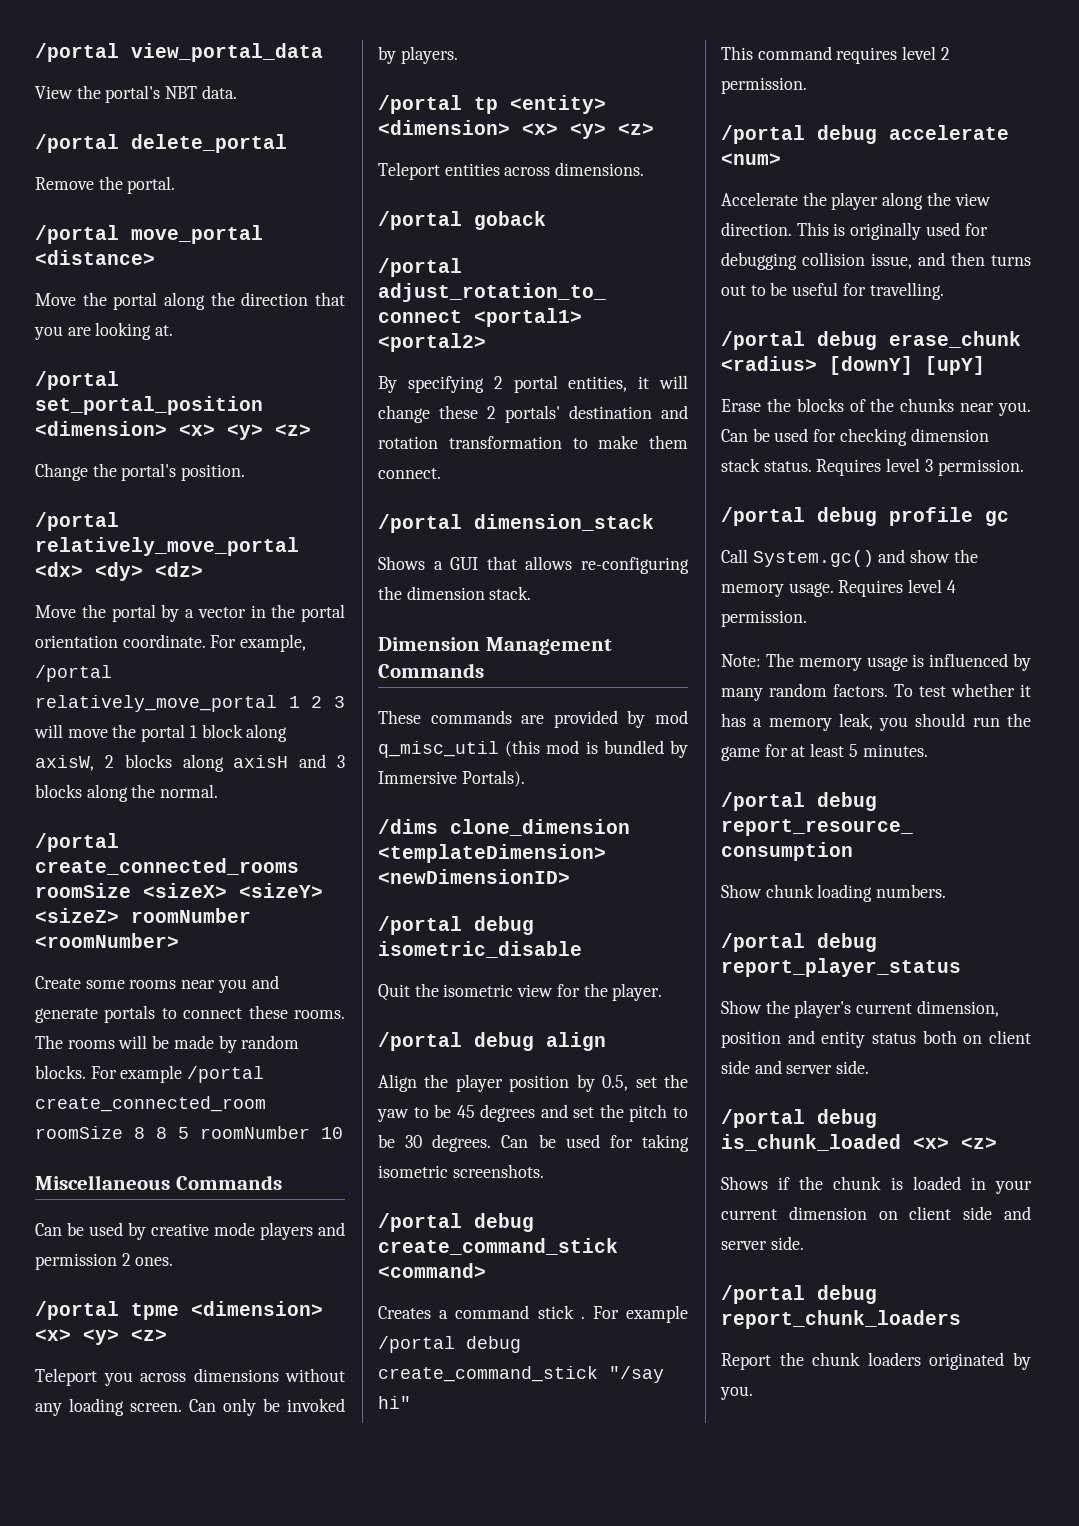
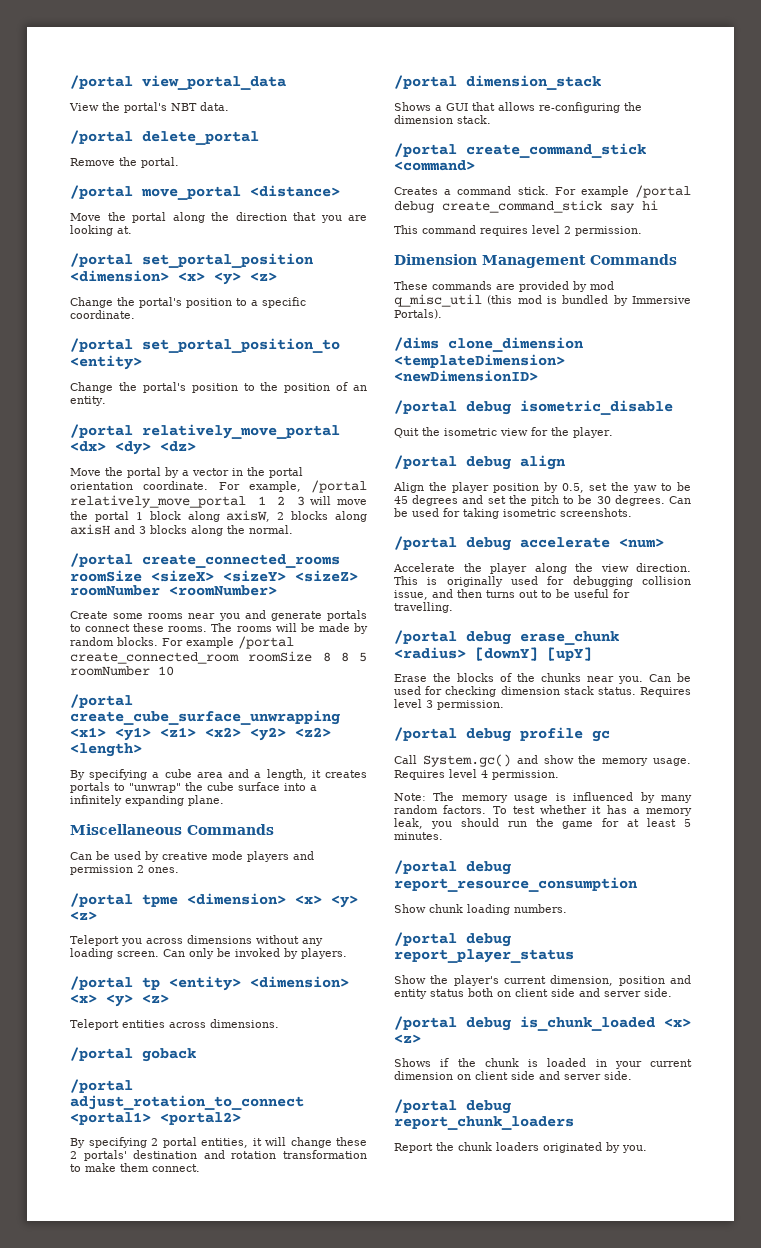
- Change the portal's position.
+ Change the portal's position to a specific coordinate.
+ /portal set_portal_position_to <entity>
+ Change the portal's position to the position of an entity.
+ /portal create_cube_surface_unwrapping <x1> <y1> <z1> <x2> <y2> <z2> <length>
+ By specifying a cube area and a length, it creates portals to "unwrap" the cube surface into a infinitely expanding plane.
+ /portal create_command_stick <command>
+ Creates a command stick. For example /portal debug create_command_stick say hi
+ This command requires level 2 permission.
- /portal debug create_command_stick <command>
- Creates a command stick . For example /portal debug create_command_stick "/say hi"
- This command requires level 2 permission.

